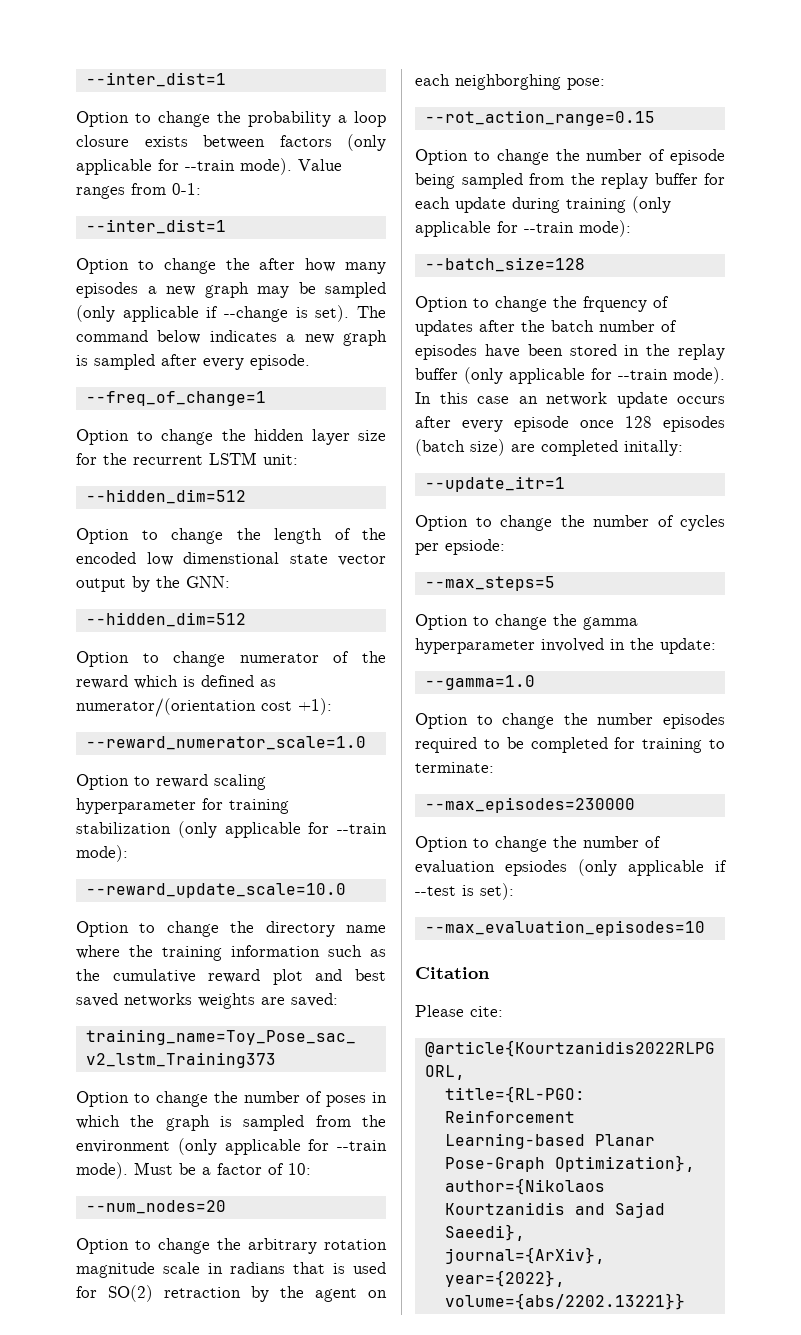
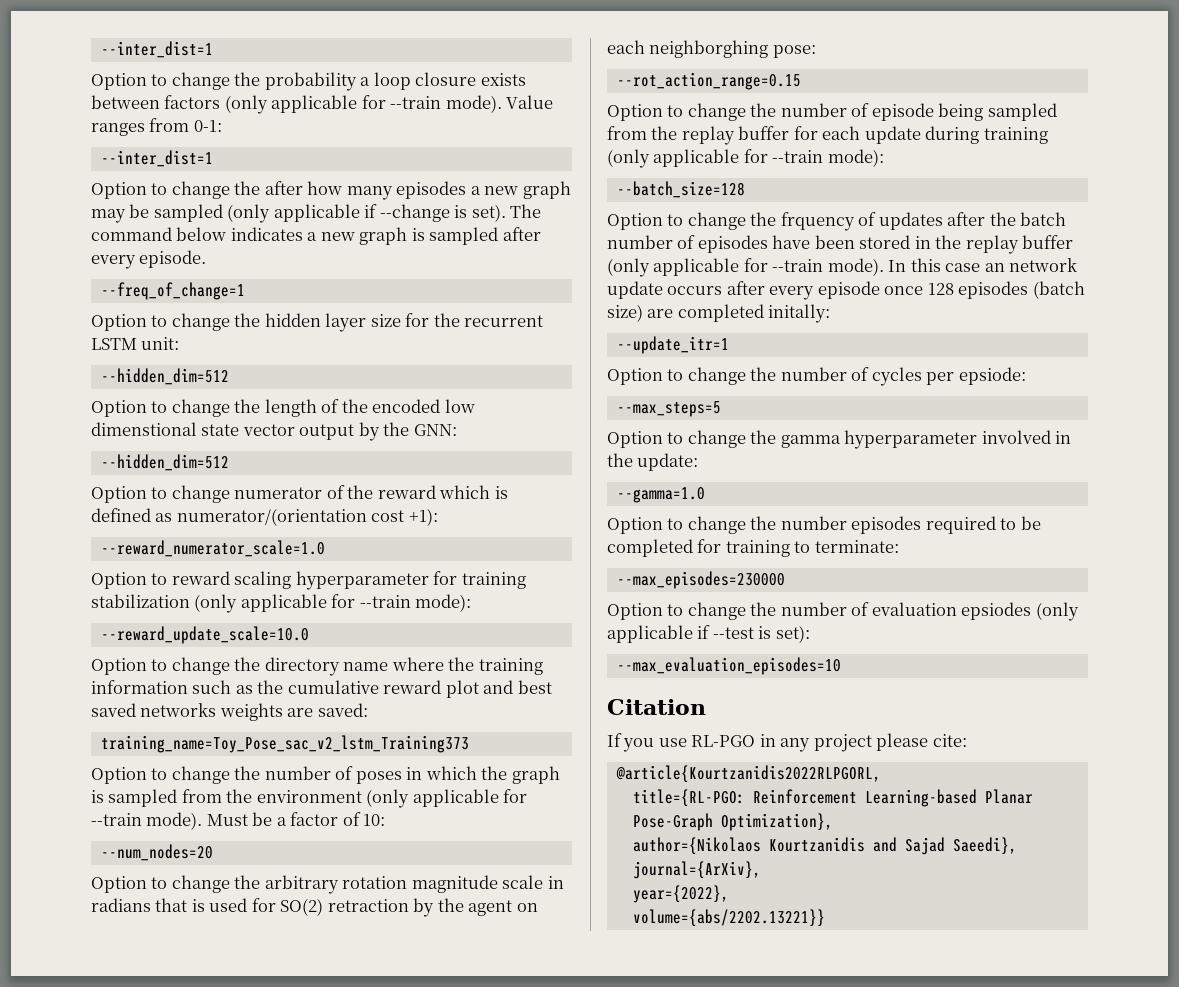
- Please cite:
+ If you use RL-PGO in any project please cite:

